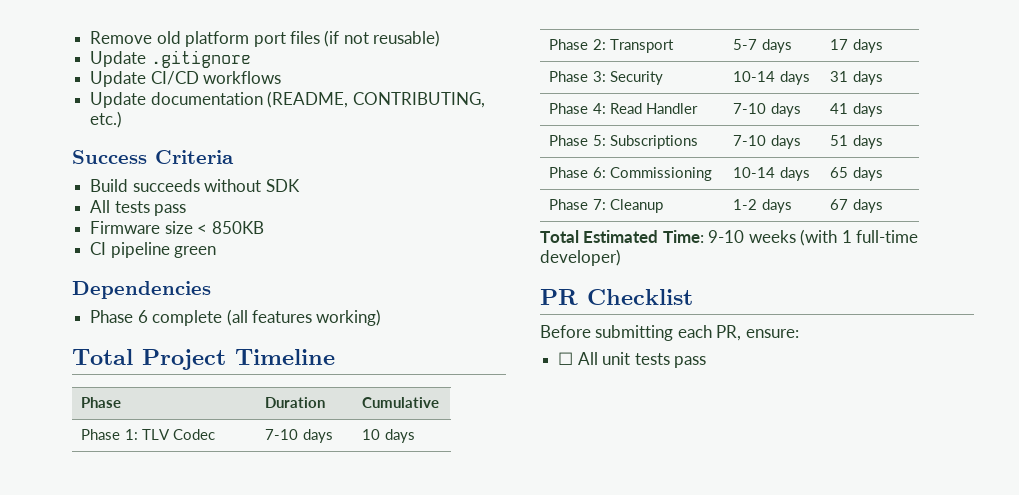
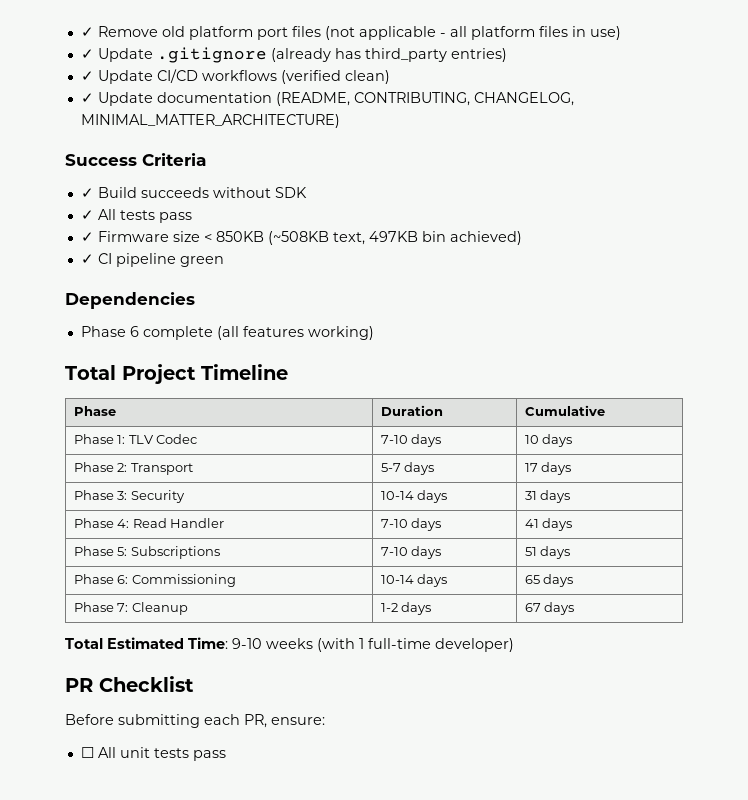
- Remove old platform port files (if not reusable)
- Update .gitignore
- Update CI/CD workflows
- Update documentation (README, CONTRIBUTING, etc.)
+ ✓ Remove old platform port files (not applicable - all platform files in use)
+ ✓ Update .gitignore (already has third_party entries)
+ ✓ Update CI/CD workflows (verified clean)
+ ✓ Update documentation (README, CONTRIBUTING, CHANGELOG, MINIMAL_MATTER_ARCHITECTURE)
- Build succeeds without SDK
+ ✓ Build succeeds without SDK
- All tests pass
+ ✓ All tests pass
- Firmware size < 850KB
- CI pipeline green
+ ✓ Firmware size < 850KB (~508KB text, 497KB bin achieved)
+ ✓ CI pipeline green

